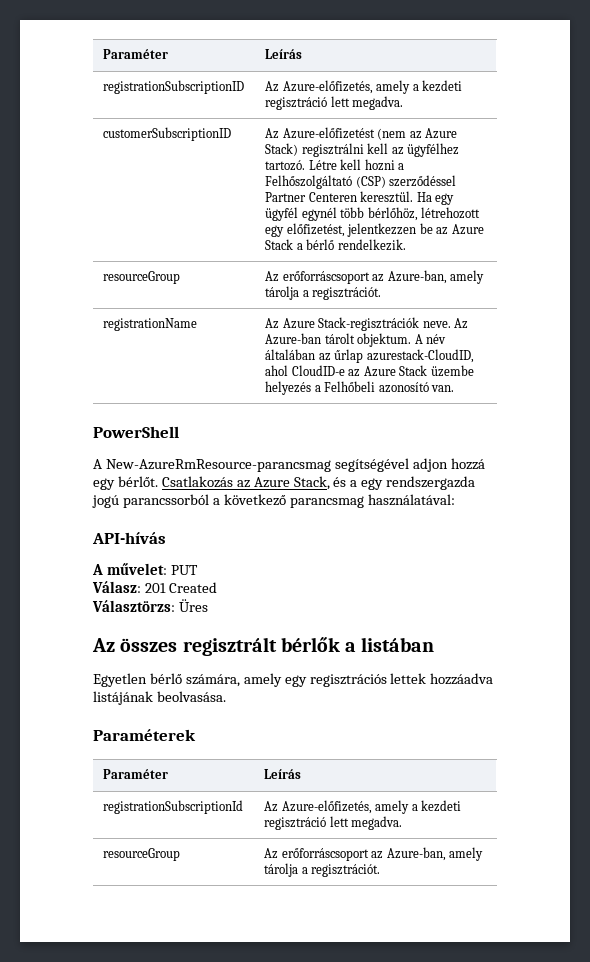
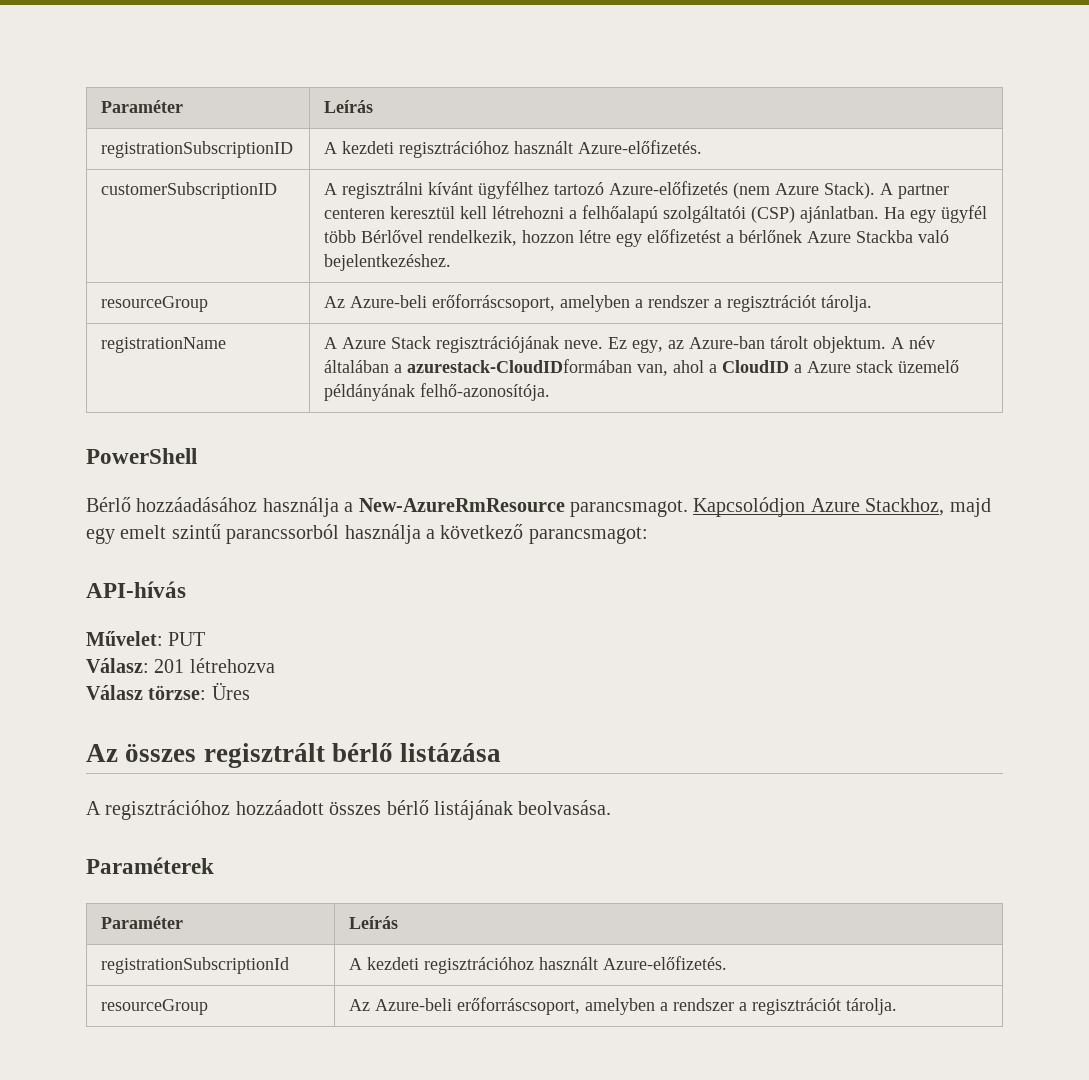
- registrationSubscriptionID | Az Azure-előfizetés, amely a kezdeti regisztráció lett megadva.
- customerSubscriptionID | Az Azure-előfizetést (nem az Azure Stack) regisztrálni kell az ügyfélhez tartozó. Létre kell hozni a Felhőszolgáltató (CSP) szerződéssel Partner Centeren keresztül. Ha egy ügyfél egynél több bérlőhöz, létrehozott egy előfizetést, jelentkezzen be az Azure Stack a bérlő rendelkezik.
- resourceGroup | Az erőforráscsoport az Azure-ban, amely tárolja a regisztrációt.
- registrationName | Az Azure Stack-regisztrációk neve. Az Azure-ban tárolt objektum. A név általában az űrlap azurestack-CloudID, ahol CloudID-e az Azure Stack üzembe helyezés a Felhőbeli azonosító van.
+ registrationSubscriptionID | A kezdeti regisztrációhoz használt Azure-előfizetés.
+ customerSubscriptionID | A regisztrálni kívánt ügyfélhez tartozó Azure-előfizetés (nem Azure Stack). A partner centeren keresztül kell létrehozni a felhőalapú szolgáltatói (CSP) ajánlatban. Ha egy ügyfél több Bérlővel rendelkezik, hozzon létre egy előfizetést a bérlőnek Azure Stackba való bejelentkezéshez.
+ resourceGroup | Az Azure-beli erőforráscsoport, amelyben a rendszer a regisztrációt tárolja.
+ registrationName | A Azure Stack regisztrációjának neve. Ez egy, az Azure-ban tárolt objektum. A név általában a azurestack-CloudIDformában van, ahol a CloudID a Azure stack üzemelő példányának felhő-azonosítója.
  PowerShell
- A New-AzureRmResource-parancsmag segítségével adjon hozzá egy bérlőt. Csatlakozás az Azure Stack, és a egy rendszergazda jogú parancssorból a következő parancsmag használatával:
+ Bérlő hozzáadásához használja a New-AzureRmResource parancsmagot. Kapcsolódjon Azure Stackhoz, majd egy emelt szintű parancssorból használja a következő parancsmagot:
- A művelet: PUT
+ Művelet: PUT
- Válasz: 201 Created
- Választörzs: Üres
+ Válasz: 201 létrehozva
+ Válasz törzse: Üres
- Az összes regisztrált bérlők a listában
- Egyetlen bérlő számára, amely egy regisztrációs lettek hozzáadva listájának beolvasása.
+ Az összes regisztrált bérlő listázása
+ A regisztrációhoz hozzáadott összes bérlő listájának beolvasása.
- registrationSubscriptionId | Az Azure-előfizetés, amely a kezdeti regisztráció lett megadva.
- resourceGroup | Az erőforráscsoport az Azure-ban, amely tárolja a regisztrációt.
+ registrationSubscriptionId | A kezdeti regisztrációhoz használt Azure-előfizetés.
+ resourceGroup | Az Azure-beli erőforráscsoport, amelyben a rendszer a regisztrációt tárolja.

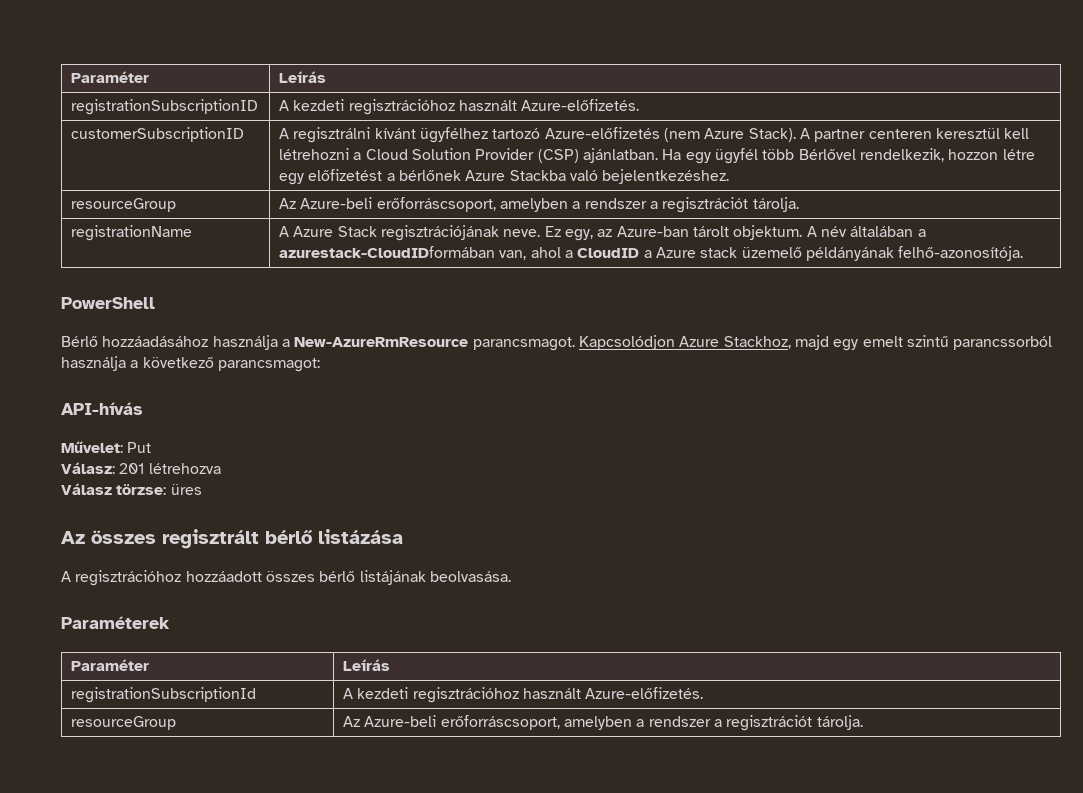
- customerSubscriptionID | A regisztrálni kívánt ügyfélhez tartozó Azure-előfizetés (nem Azure Stack). A partner centeren keresztül kell létrehozni a felhőalapú szolgáltatói (CSP) ajánlatban. Ha egy ügyfél több Bérlővel rendelkezik, hozzon létre egy előfizetést a bérlőnek Azure Stackba való bejelentkezéshez.
+ customerSubscriptionID | A regisztrálni kívánt ügyfélhez tartozó Azure-előfizetés (nem Azure Stack). A partner centeren keresztül kell létrehozni a Cloud Solution Provider (CSP) ajánlatban. Ha egy ügyfél több Bérlővel rendelkezik, hozzon létre egy előfizetést a bérlőnek Azure Stackba való bejelentkezéshez.
- Művelet: PUT
+ Művelet: Put
- Válasz törzse: Üres
+ Válasz törzse: üres

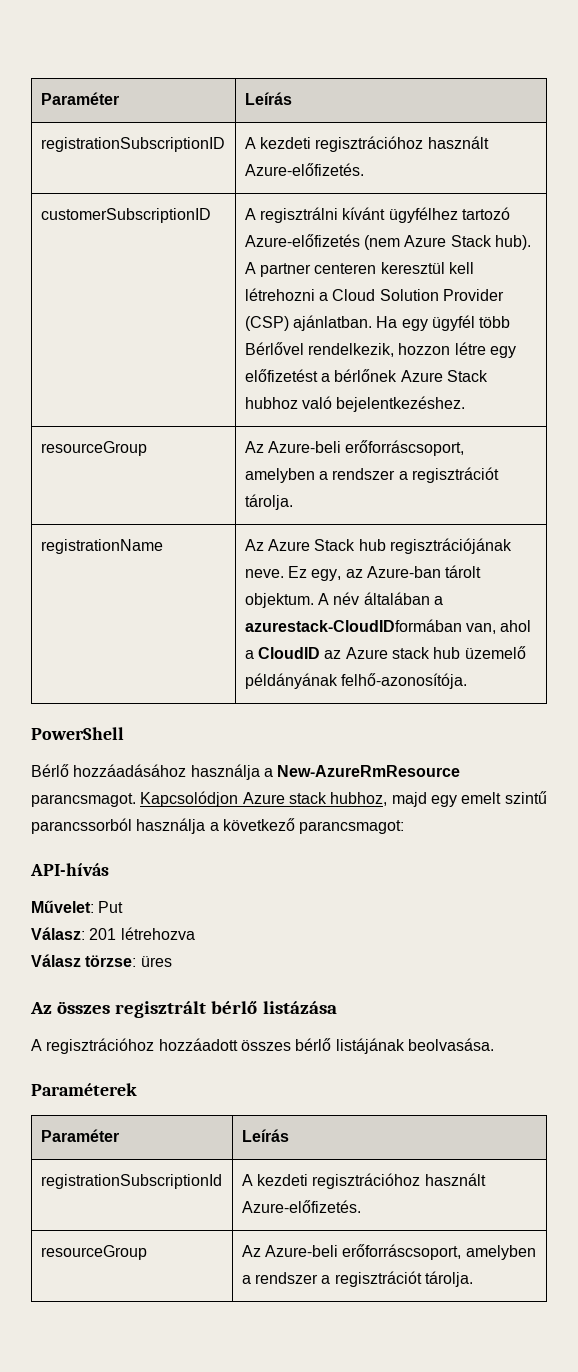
- customerSubscriptionID | A regisztrálni kívánt ügyfélhez tartozó Azure-előfizetés (nem Azure Stack). A partner centeren keresztül kell létrehozni a Cloud Solution Provider (CSP) ajánlatban. Ha egy ügyfél több Bérlővel rendelkezik, hozzon létre egy előfizetést a bérlőnek Azure Stackba való bejelentkezéshez.
+ customerSubscriptionID | A regisztrálni kívánt ügyfélhez tartozó Azure-előfizetés (nem Azure Stack hub). A partner centeren keresztül kell létrehozni a Cloud Solution Provider (CSP) ajánlatban. Ha egy ügyfél több Bérlővel rendelkezik, hozzon létre egy előfizetést a bérlőnek Azure Stack hubhoz való bejelentkezéshez.
- registrationName | A Azure Stack regisztrációjának neve. Ez egy, az Azure-ban tárolt objektum. A név általában a azurestack-CloudIDformában van, ahol a CloudID a Azure stack üzemelő példányának felhő-azonosítója.
+ registrationName | Az Azure Stack hub regisztrációjának neve. Ez egy, az Azure-ban tárolt objektum. A név általában a azurestack-CloudIDformában van, ahol a CloudID az Azure stack hub üzemelő példányának felhő-azonosítója.
- Kapcsolódjon Azure Stackhoz, majd egy emelt szintű parancssorból használja a következő parancsmagot:
+ Kapcsolódjon Azure stack hubhoz, majd egy emelt szintű parancssorból használja a következő parancsmagot:

